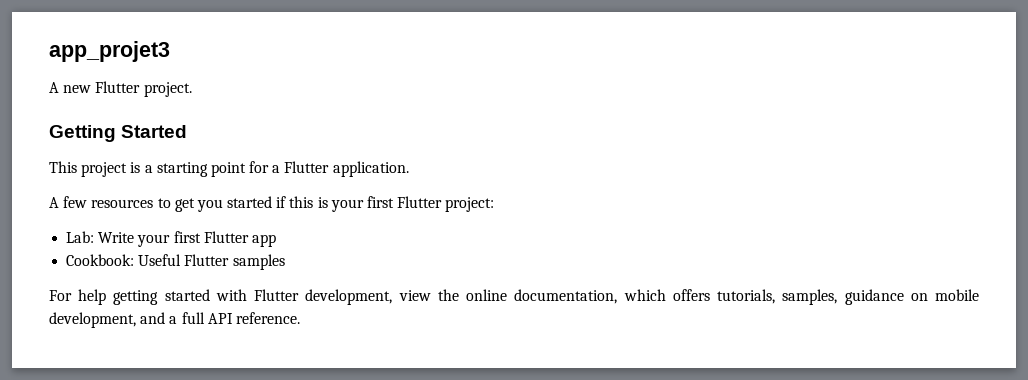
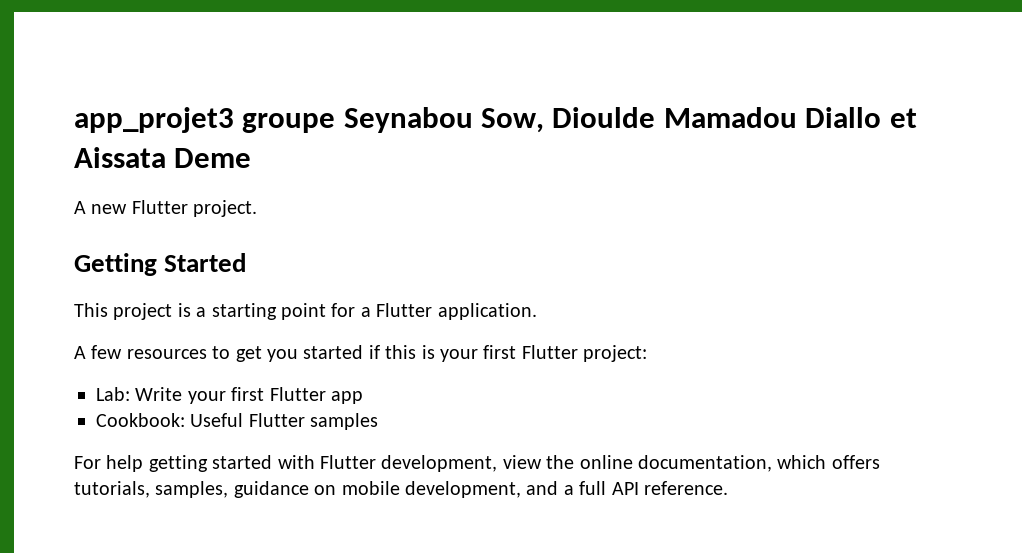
- app_projet3
+ app_projet3 groupe Seynabou Sow, Dioulde Mamadou Diallo et Aissata Deme

